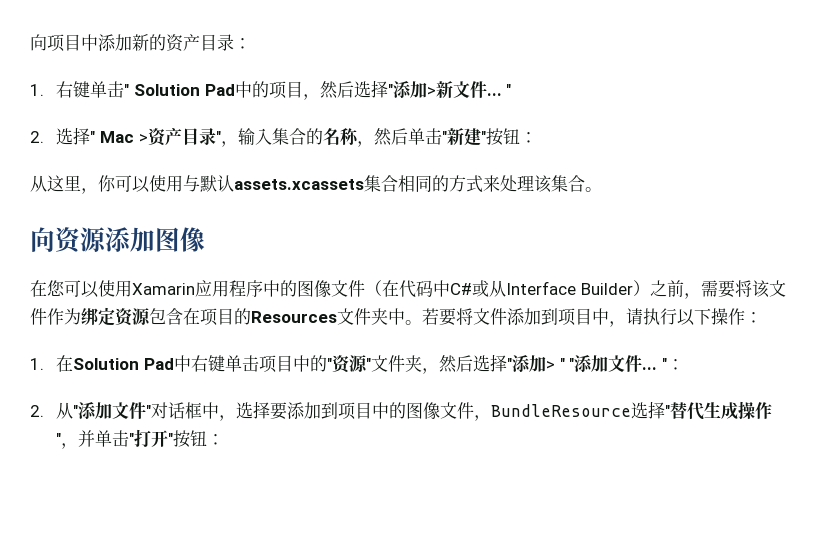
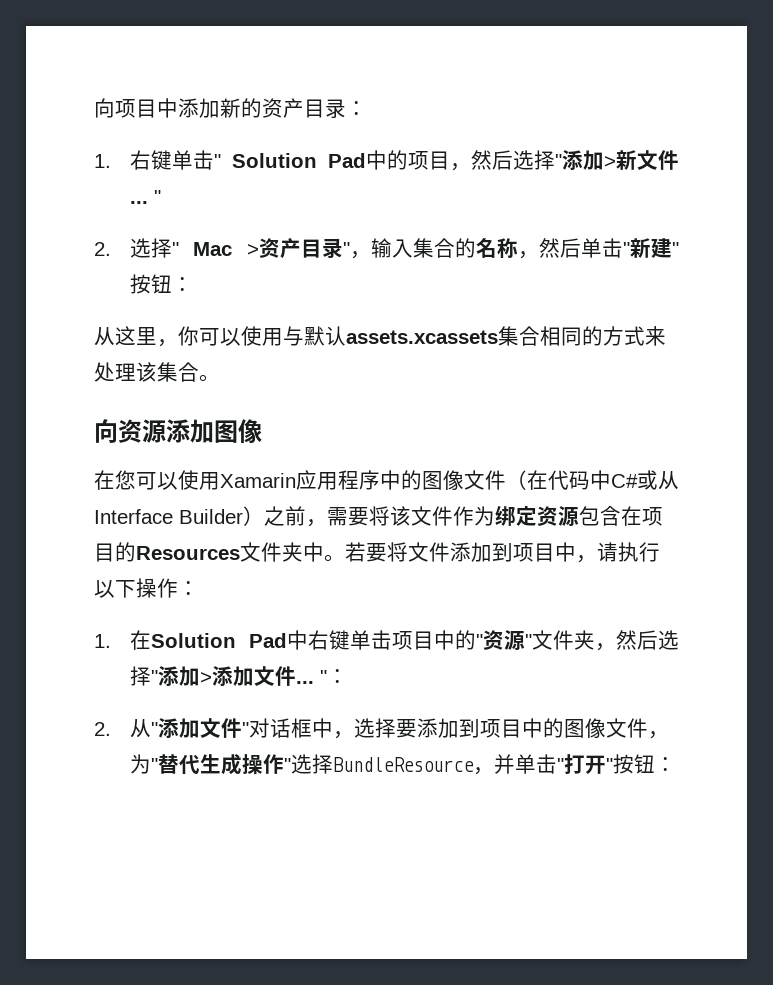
- 1.在Solution Pad中右键单击项目中的"资源"文件夹，然后选择"添加> " "添加文件...
+ 1.在Solution Pad中右键单击项目中的"资源"文件夹，然后选择"添加>添加文件...
- 2.从"添加文件"对话框中，选择要添加到项目中的图像文件，BundleResource选择"替代生成操作"，并单击"打开"按钮：
+ 2.从"添加文件"对话框中，选择要添加到项目中的图像文件，为"替代生成操作"选择BundleResource，并单击"打开"按钮：

